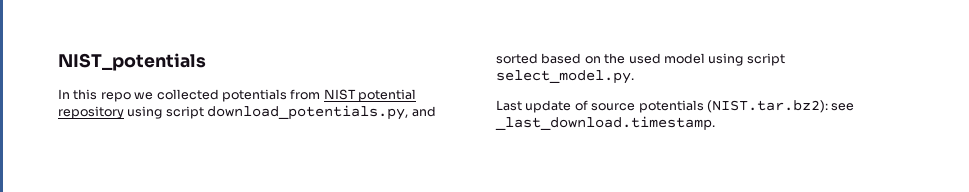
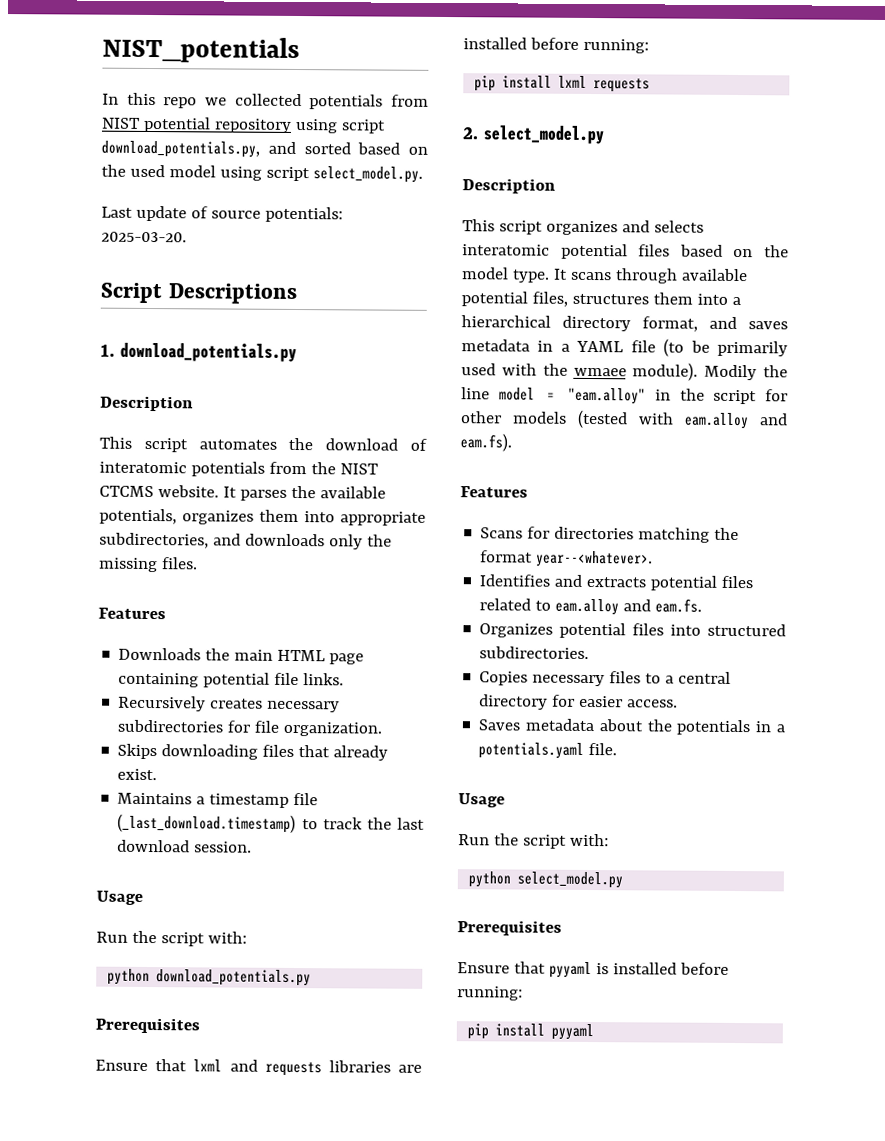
- Last update of source potentials (NIST.tar.bz2): see _last_download.timestamp.
+ Last update of source potentials: 2025-03-20.
+ Script Descriptions
+ 1. download_potentials.py
+ Description
+ This script automates the download of interatomic potentials from the NIST CTCMS website. It parses the available potentials, organizes them into appropriate subdirectories, and downloads only the missing files.
+ Features
+ Downloads the main HTML page containing potential file links.
+ Recursively creates necessary subdirectories for file organization.
+ Skips downloading files that already exist.
+ Maintains a timestamp file (_last_download.timestamp) to track the last download session.
+ Usage
+ Run the script with:
+ python download_potentials.py
+ Prerequisites
+ Ensure that lxml and requests libraries are installed before running:
+ pip install lxml requests
+ 2. select_model.py
+ Description
+ This script organizes and selects interatomic potential files based on the model type. It scans through available potential files, structures them into a hierarchical directory format, and saves metadata in a YAML file (to be primarily used with the wmaee module). Modily the line model = "eam.alloy" in the script for other models (tested with eam.alloy and eam.fs).
+ Features
+ Scans for directories matching the format year--<whatever>.
+ Identifies and extracts potential files related to eam.alloy and eam.fs.
+ Organizes potential files into structured subdirectories.
+ Copies necessary files to a central directory for easier access.
+ Saves metadata about the potentials in a potentials.yaml file.
+ Usage
+ Run the script with:
+ python select_model.py
+ Prerequisites
+ Ensure that pyyaml is installed before running:
+ pip install pyyaml

